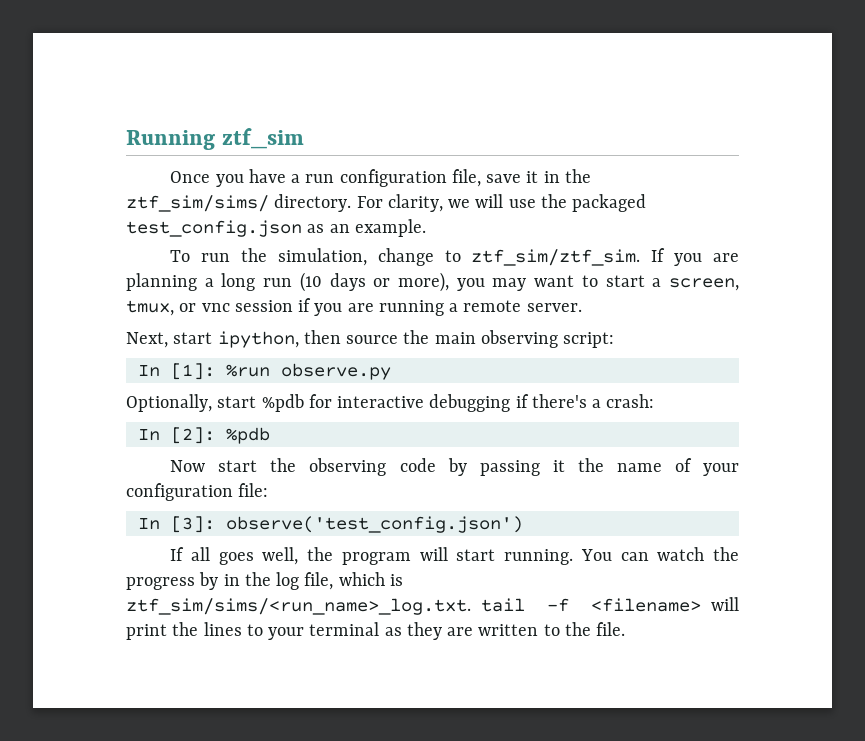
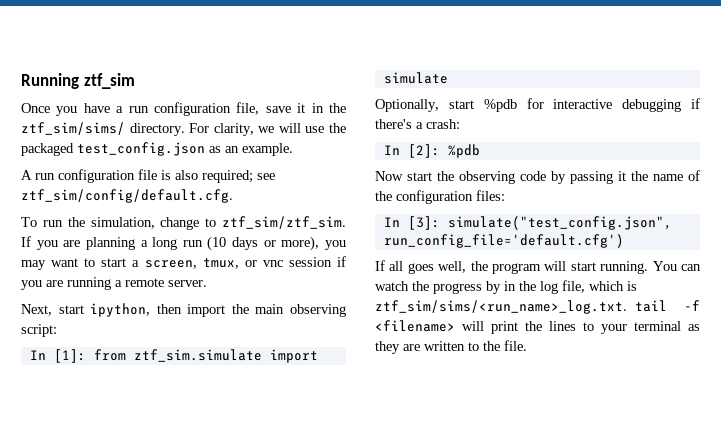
+ A run configuration file is also required; see ztf_sim/config/default.cfg.
- Next, start ipython, then source the main observing script:
+ Next, start ipython, then import the main observing script:
- In [1]: %run observe.py
+ In [1]: from ztf_sim.simulate import simulate
- Now start the observing code by passing it the name of your configuration file:
+ Now start the observing code by passing it the name of the configuration files:
- In [3]: observe('test_config.json')
+ In [3]: simulate("test_config.json", run_config_file='default.cfg')

